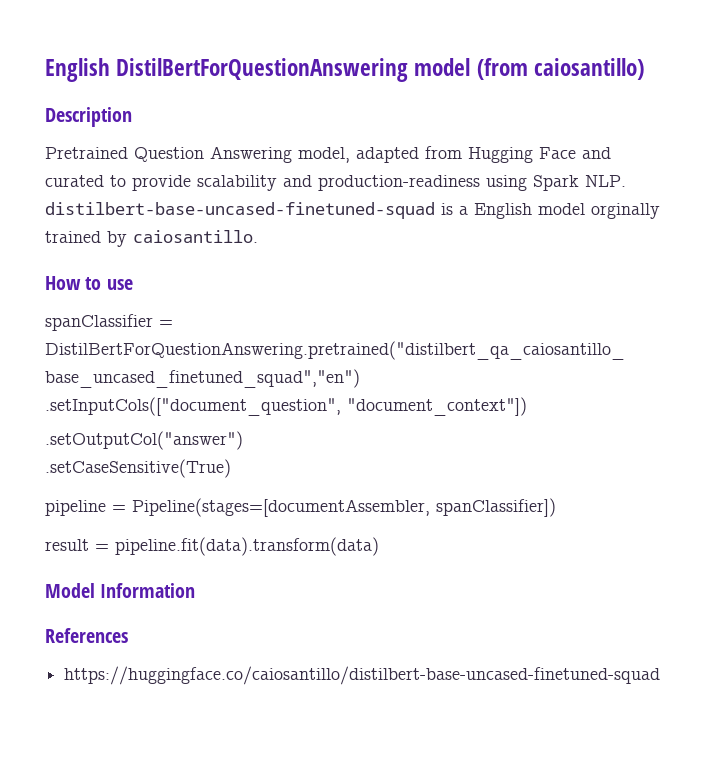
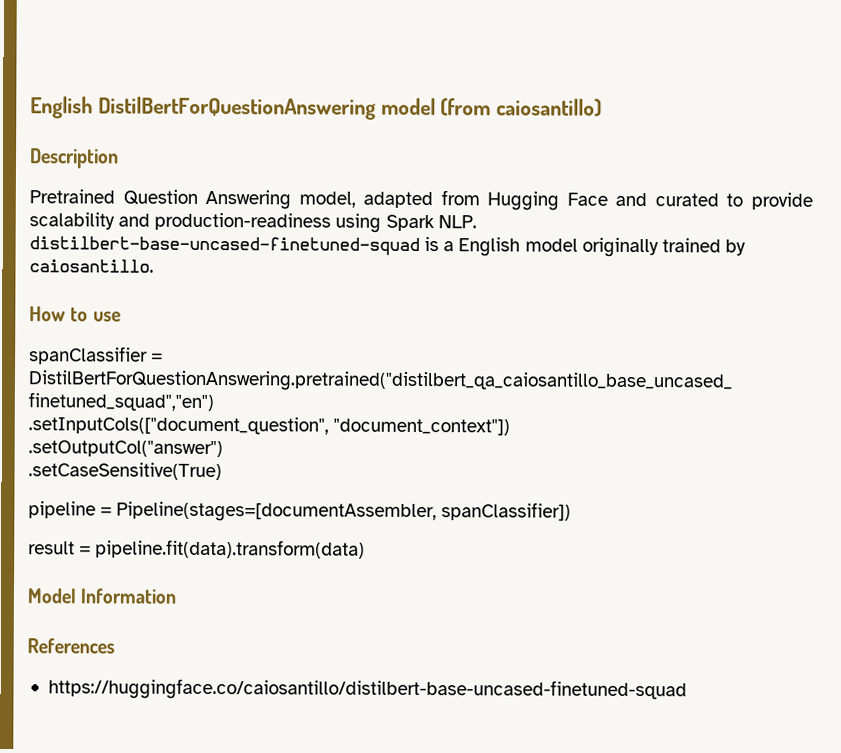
- Pretrained Question Answering model, adapted from Hugging Face and curated to provide scalability and production-readiness using Spark NLP. distilbert-base-uncased-finetuned-squad is a English model orginally trained by caiosantillo.
+ Pretrained Question Answering model, adapted from Hugging Face and curated to provide scalability and production-readiness using Spark NLP. distilbert-base-uncased-finetuned-squad is a English model originally trained by caiosantillo.

